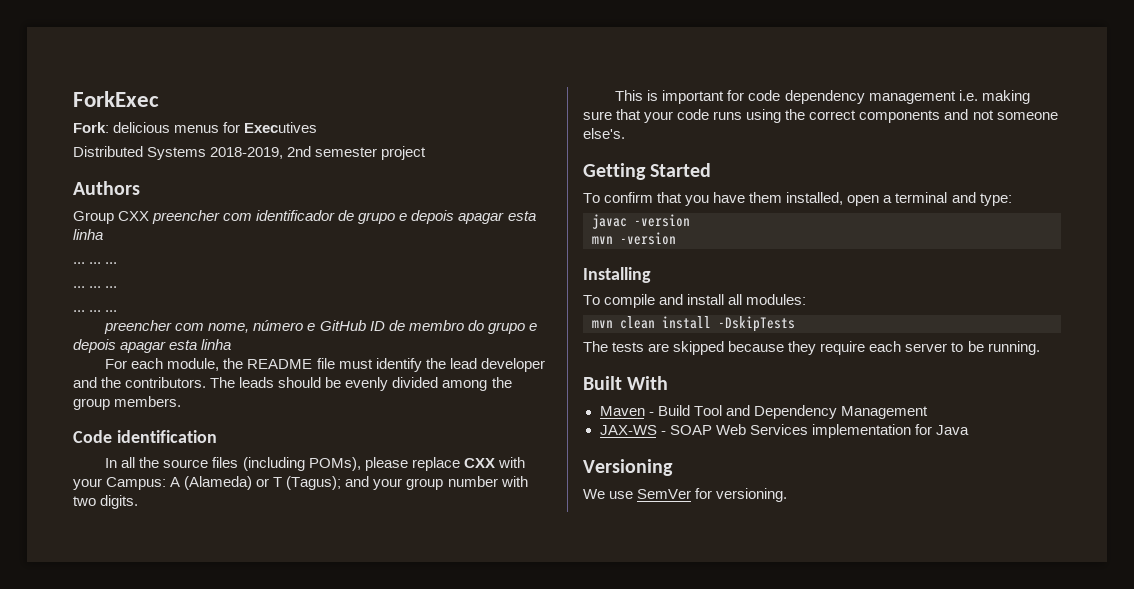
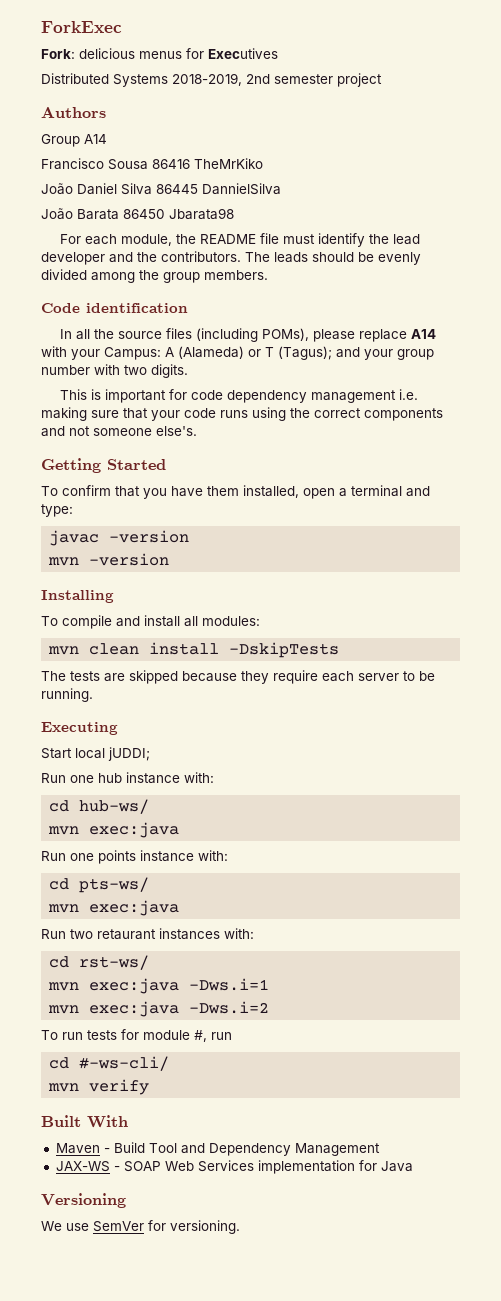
- Group CXX preencher com identificador de grupo e depois apagar esta linha
- ... ... ...
- ... ... ...
- ... ... ...
- preencher com nome, número e GitHub ID de membro do grupo e depois apagar esta linha
+ Group A14
+ Francisco Sousa 86416 TheMrKiko
+ João Daniel Silva 86445 DannielSilva
+ João Barata 86450 Jbarata98
- In all the source files (including POMs), please replace CXX with your Campus: A (Alameda) or T (Tagus); and your group number with two digits.
+ In all the source files (including POMs), please replace A14 with your Campus: A (Alameda) or T (Tagus); and your group number with two digits.
+ Executing
+ Start local jUDDI;
+ Run one hub instance with:
+ cd hub-ws/
+ mvn exec:java
+ Run one points instance with:
+ cd pts-ws/
+ mvn exec:java
+ Run two retaurant instances with:
+ cd rst-ws/
+ mvn exec:java -Dws.i=1
+ mvn exec:java -Dws.i=2
+ To run tests for module #, run
+ cd #-ws-cli/
+ mvn verify

